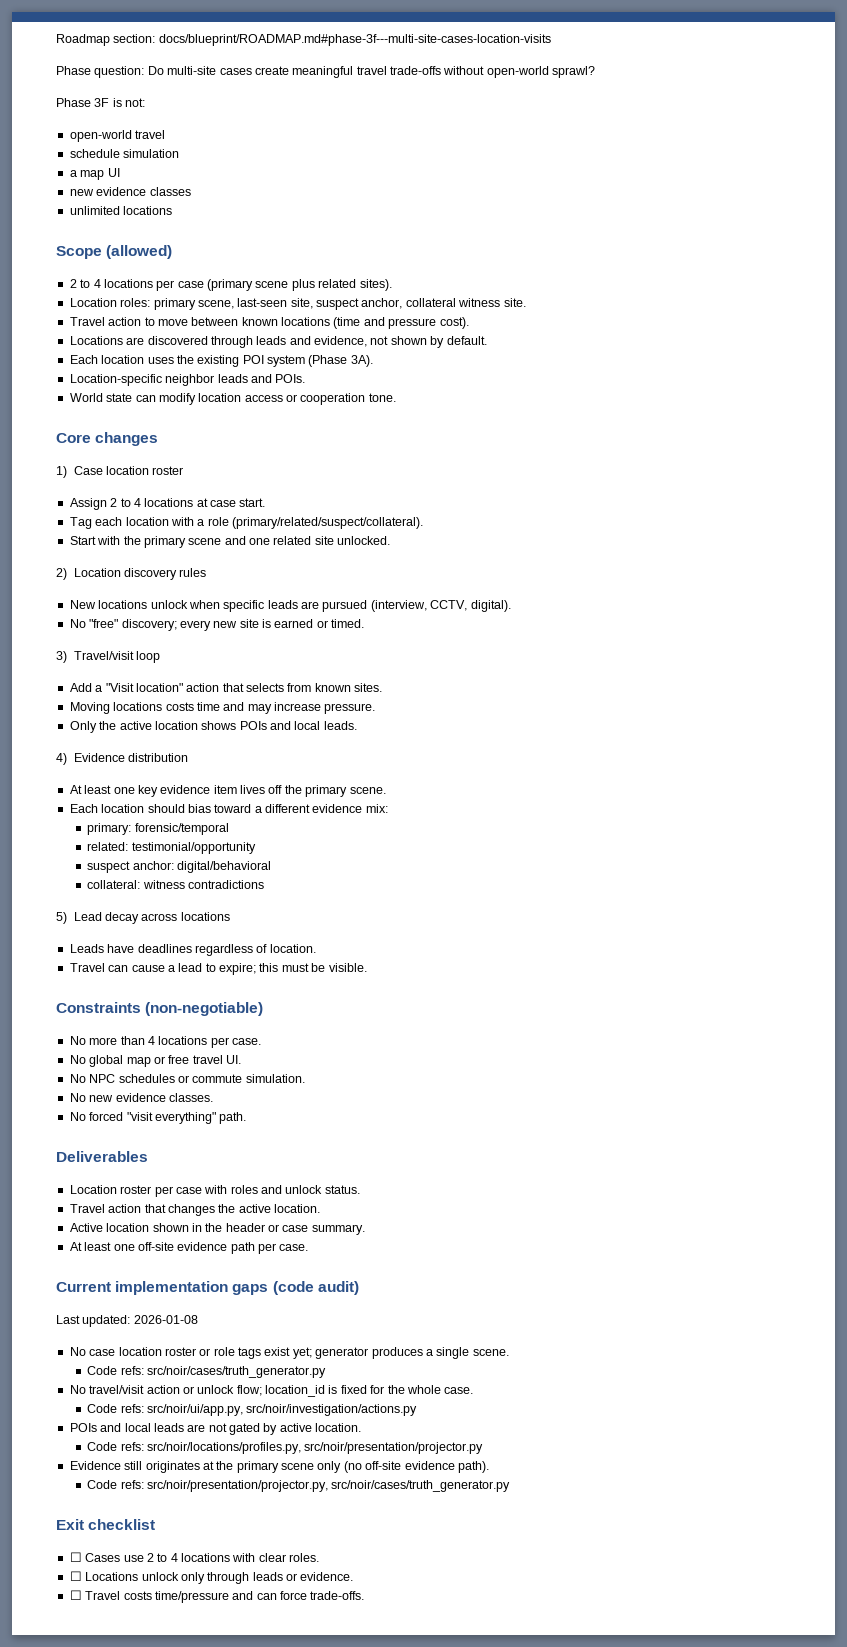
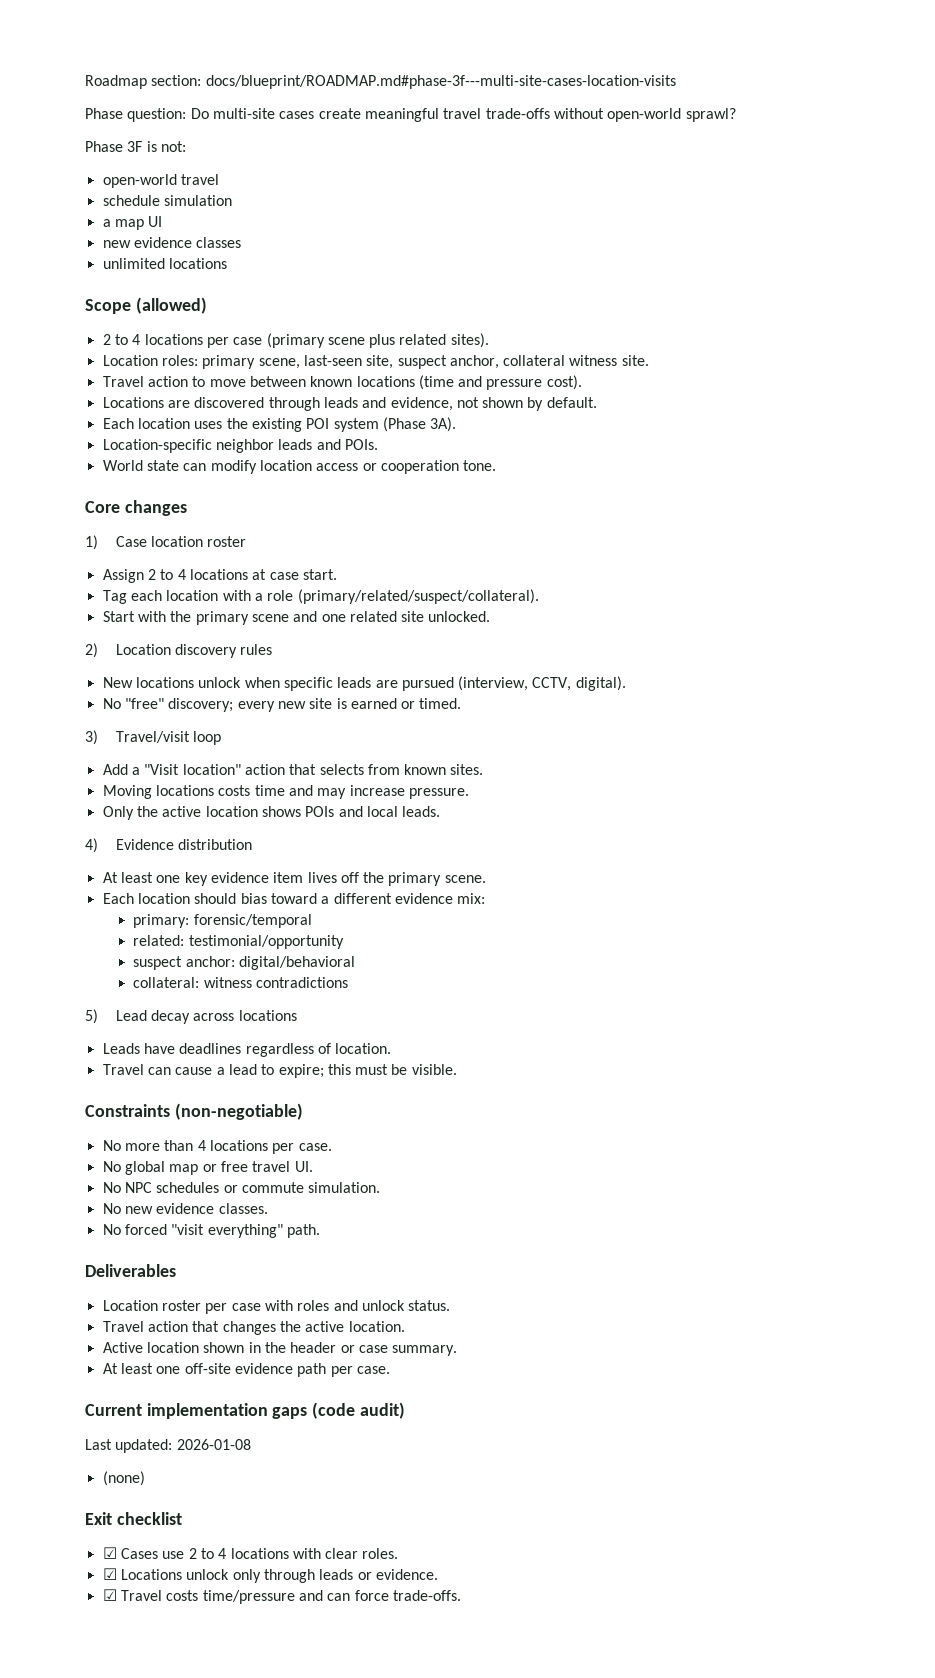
- No case location roster or role tags exist yet; generator produces a single scene.
- Code refs: src/noir/cases/truth_generator.py
- No travel/visit action or unlock flow; location_id is fixed for the whole case.
- Code refs: src/noir/ui/app.py, src/noir/investigation/actions.py
- POIs and local leads are not gated by active location.
- Code refs: src/noir/locations/profiles.py, src/noir/presentation/projector.py
- Evidence still originates at the primary scene only (no off-site evidence path).
- Code refs: src/noir/presentation/projector.py, src/noir/cases/truth_generator.py
+ (none)
- ☐ Cases use 2 to 4 locations with clear roles.
+ ☑ Cases use 2 to 4 locations with clear roles.
- ☐ Locations unlock only through leads or evidence.
+ ☑ Locations unlock only through leads or evidence.
- ☐ Travel costs time/pressure and can force trade-offs.
+ ☑ Travel costs time/pressure and can force trade-offs.

